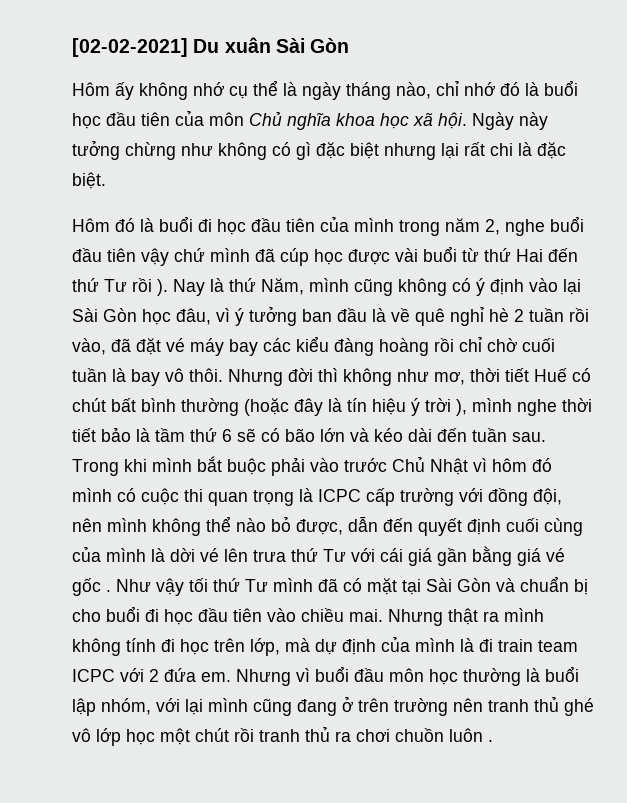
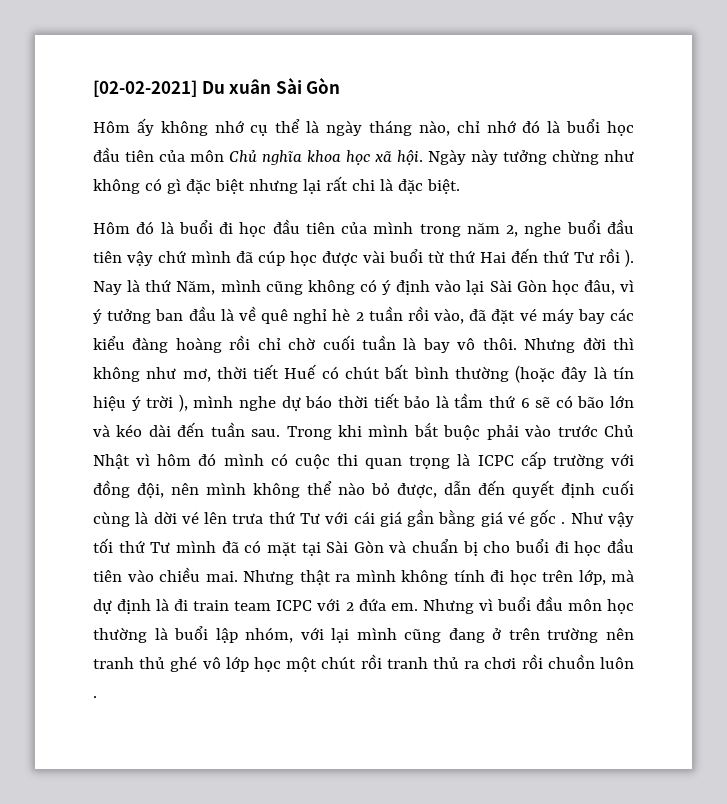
- Nhưng đời thì không như mơ, thời tiết Huế có chút bất bình thường (hoặc đây là tín hiệu ý trời ), mình nghe thời tiết bảo là tầm thứ 6 sẽ có bão lớn và kéo dài đến tuần sau.
+ Nhưng đời thì không như mơ, thời tiết Huế có chút bất bình thường (hoặc đây là tín hiệu ý trời ), mình nghe dự báo thời tiết bảo là tầm thứ 6 sẽ có bão lớn và kéo dài đến tuần sau.
- Trong khi mình bắt buộc phải vào trước Chủ Nhật vì hôm đó mình có cuộc thi quan trọng là ICPC cấp trường với đồng đội, nên mình không thể nào bỏ được, dẫn đến quyết định cuối cùng của mình là dời vé lên trưa thứ Tư với cái giá gần bằng giá vé gốc .
+ Trong khi mình bắt buộc phải vào trước Chủ Nhật vì hôm đó mình có cuộc thi quan trọng là ICPC cấp trường với đồng đội, nên mình không thể nào bỏ được, dẫn đến quyết định cuối cùng là dời vé lên trưa thứ Tư với cái giá gần bằng giá vé gốc .
- Nhưng thật ra mình không tính đi học trên lớp, mà dự định của mình là đi train team ICPC với 2 đứa em.
+ Nhưng thật ra mình không tính đi học trên lớp, mà dự định là đi train team ICPC với 2 đứa em.
- Nhưng vì buổi đầu môn học thường là buổi lập nhóm, với lại mình cũng đang ở trên trường nên tranh thủ ghé vô lớp học một chút rồi tranh thủ ra chơi chuồn luôn .
+ Nhưng vì buổi đầu môn học thường là buổi lập nhóm, với lại mình cũng đang ở trên trường nên tranh thủ ghé vô lớp học một chút rồi tranh thủ ra chơi rồi chuồn luôn .

